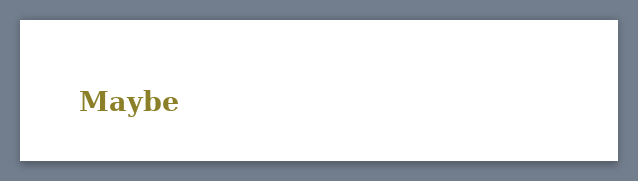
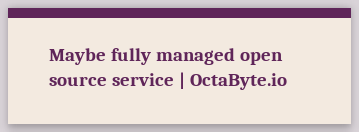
- Maybe
+ Maybe fully managed open source service | OctaByte.io

